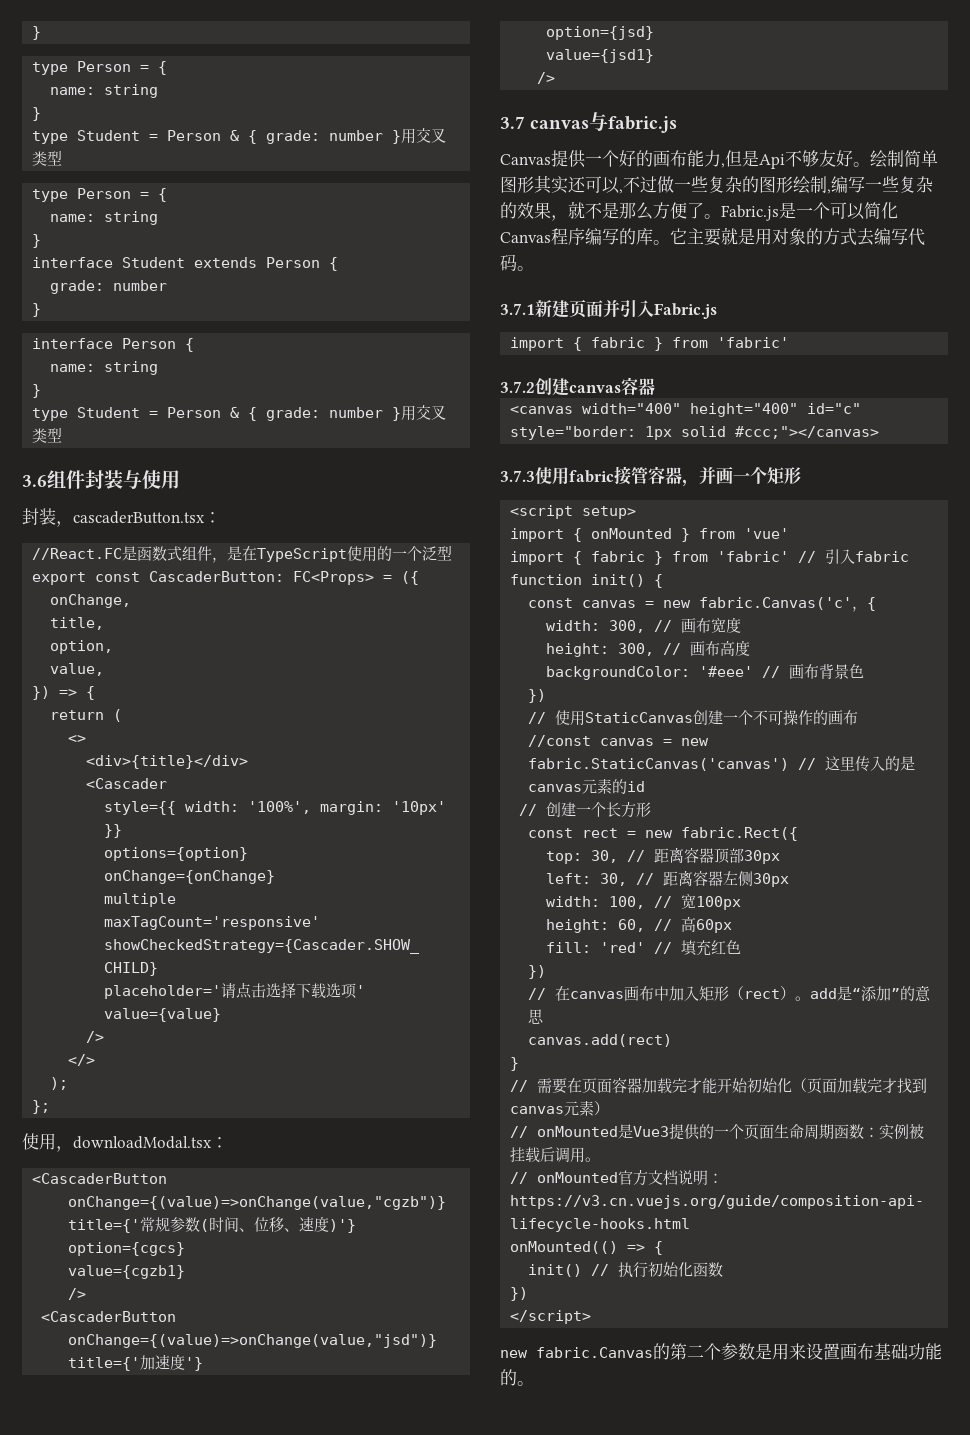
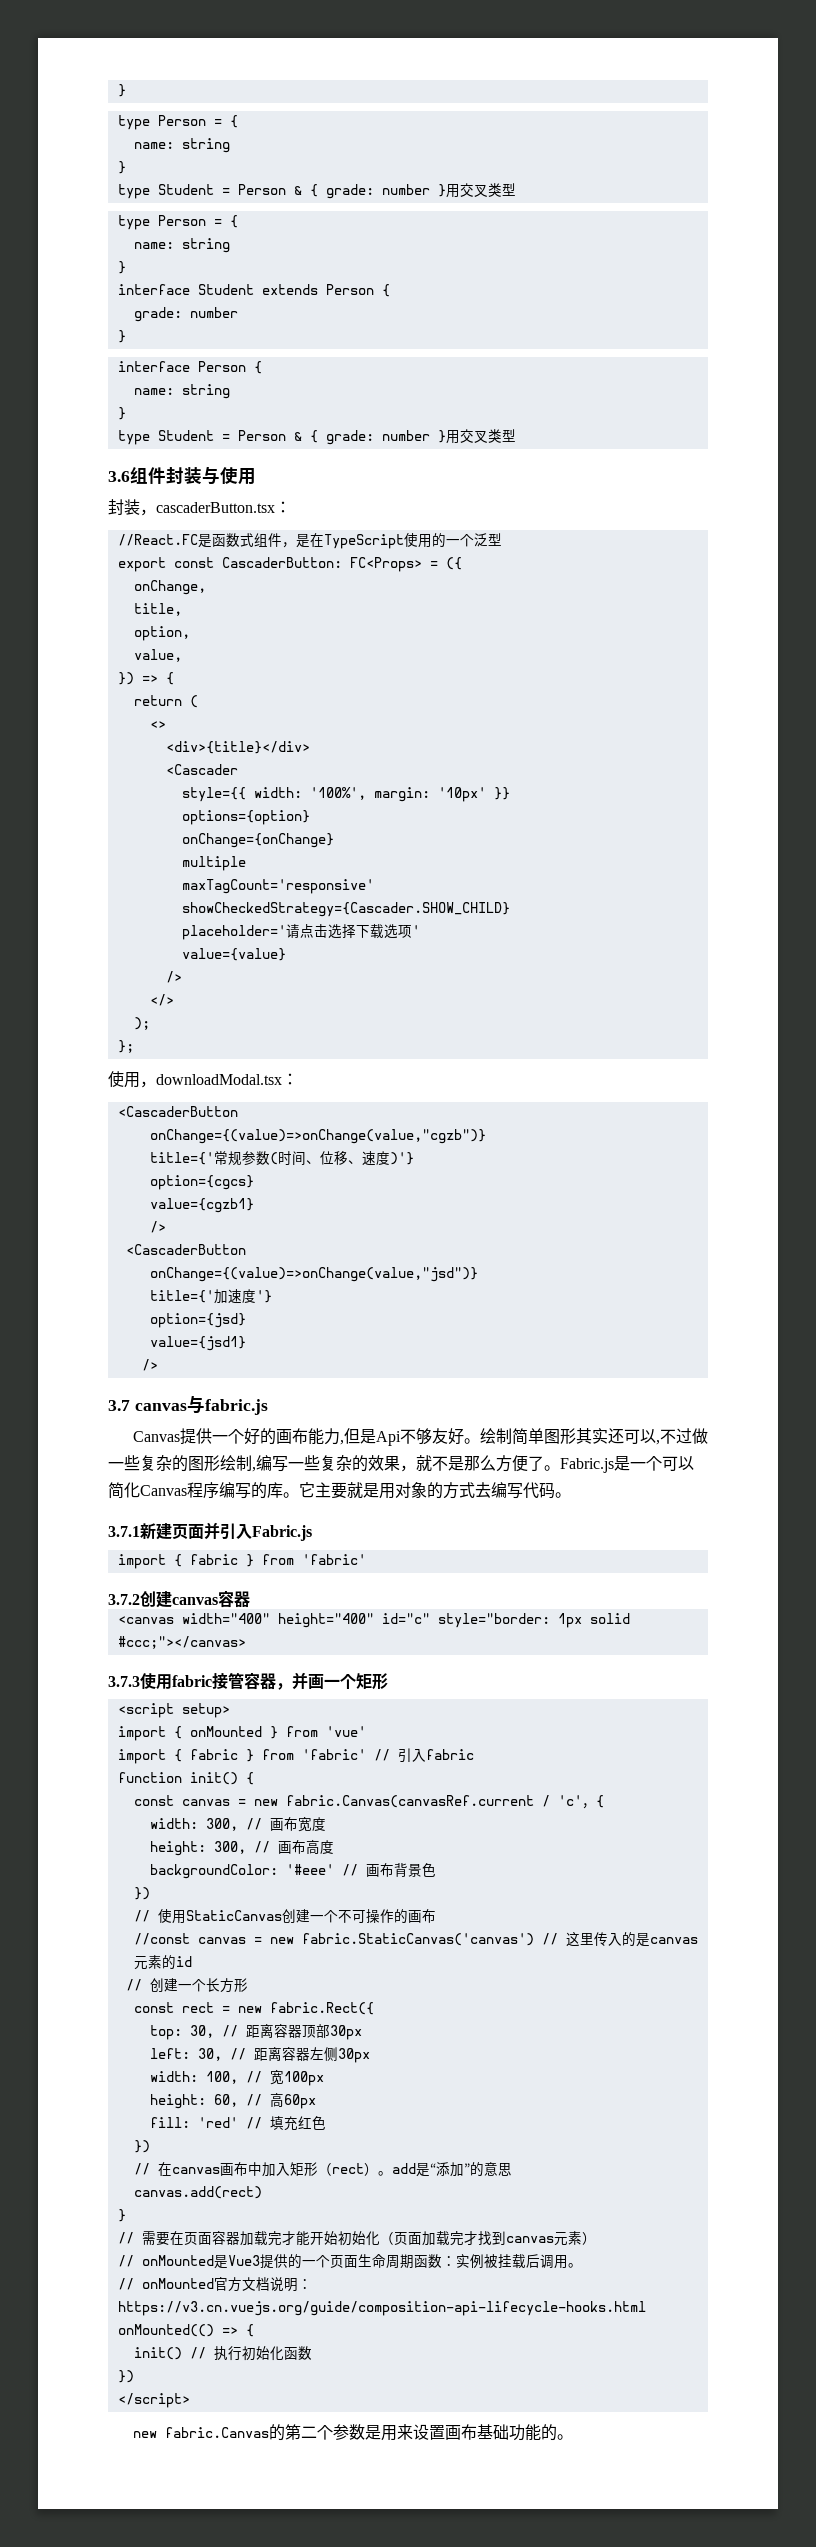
- const canvas = new fabric.Canvas('c'，{
+ const canvas = new fabric.Canvas(canvasRef.current / 'c'，{

